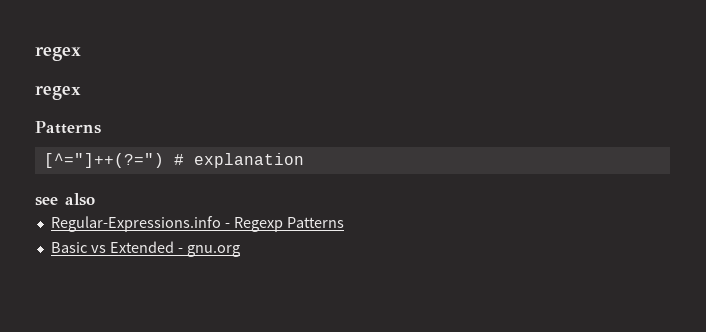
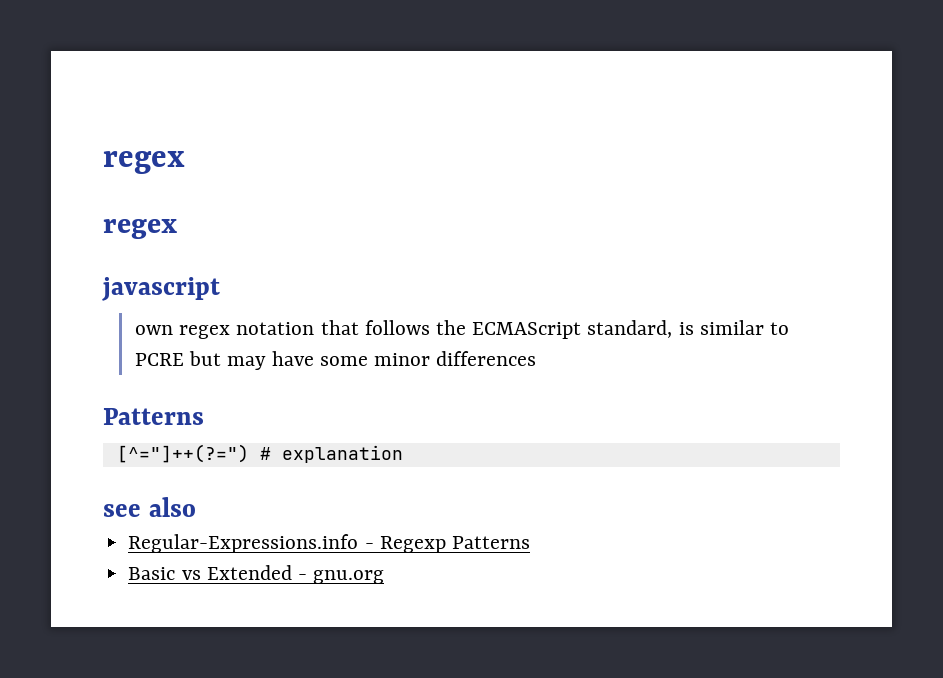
+ javascript
+ own regex notation that follows the ECMAScript standard, is similar to PCRE but may have some minor differences

